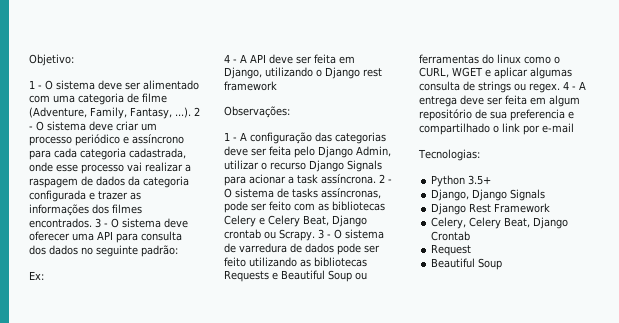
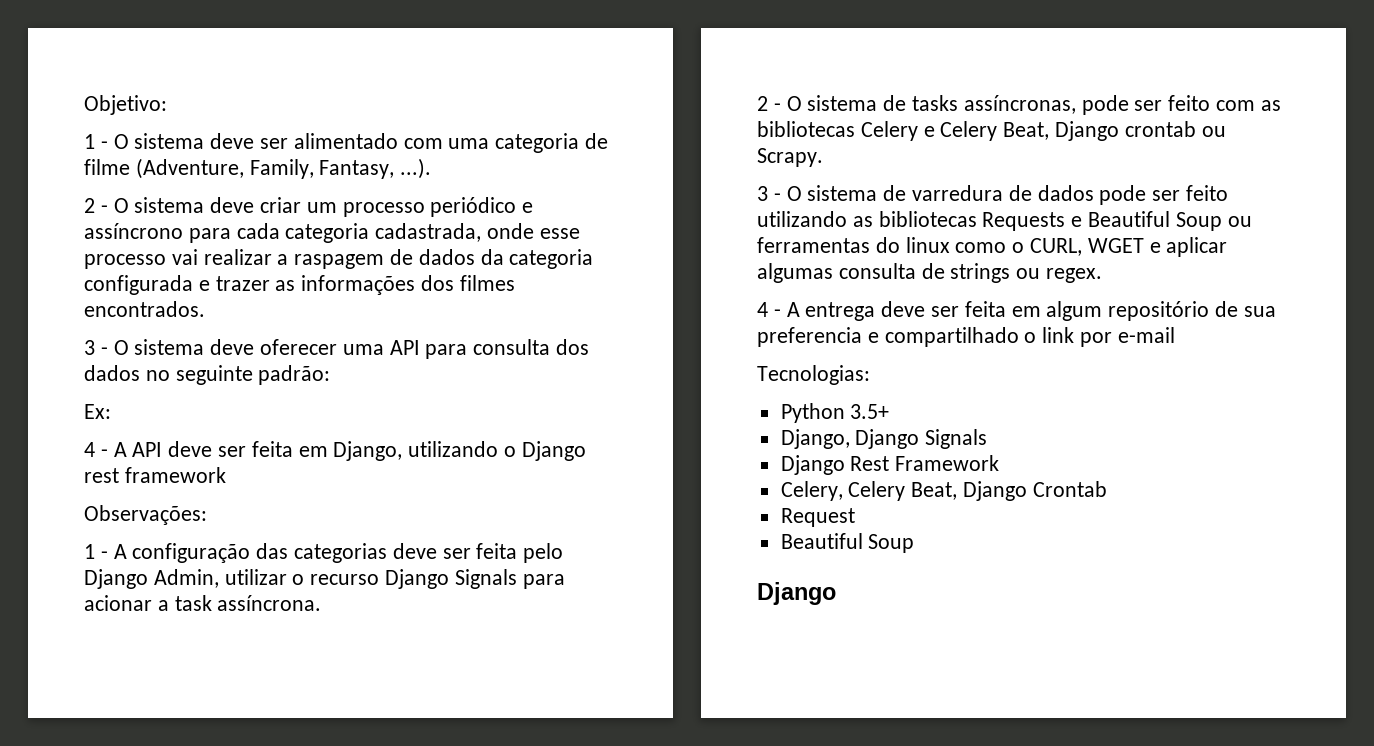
- 1 - O sistema deve ser alimentado com uma categoria de filme (Adventure, Family, Fantasy, ...). 2 - O sistema deve criar um processo periódico e assíncrono para cada categoria cadastrada, onde esse processo vai realizar a raspagem de dados da categoria configurada e trazer as informações dos filmes encontrados. 3 - O sistema deve oferecer uma API para consulta dos dados no seguinte padrão:
+ 1 - O sistema deve ser alimentado com uma categoria de filme (Adventure, Family, Fantasy, ...).
+ 2 - O sistema deve criar um processo periódico e assíncrono para cada categoria cadastrada, onde esse processo vai realizar a raspagem de dados da categoria configurada e trazer as informações dos filmes encontrados.
+ 3 - O sistema deve oferecer uma API para consulta dos dados no seguinte padrão:
- 1 - A configuração das categorias deve ser feita pelo Django Admin, utilizar o recurso Django Signals para acionar a task assíncrona. 2 - O sistema de tasks assíncronas, pode ser feito com as bibliotecas Celery e Celery Beat, Django crontab ou Scrapy. 3 - O sistema de varredura de dados pode ser feito utilizando as bibliotecas Requests e Beautiful Soup ou ferramentas do linux como o CURL, WGET e aplicar algumas consulta de strings ou regex. 4 - A entrega deve ser feita em algum repositório de sua preferencia e compartilhado o link por e-mail
+ 1 - A configuração das categorias deve ser feita pelo Django Admin, utilizar o recurso Django Signals para acionar a task assíncrona.
+ 2 - O sistema de tasks assíncronas, pode ser feito com as bibliotecas Celery e Celery Beat, Django crontab ou Scrapy.
+ 3 - O sistema de varredura de dados pode ser feito utilizando as bibliotecas Requests e Beautiful Soup ou ferramentas do linux como o CURL, WGET e aplicar algumas consulta de strings ou regex.
+ 4 - A entrega deve ser feita em algum repositório de sua preferencia e compartilhado o link por e-mail
  Request
  Beautiful Soup
+ Django

